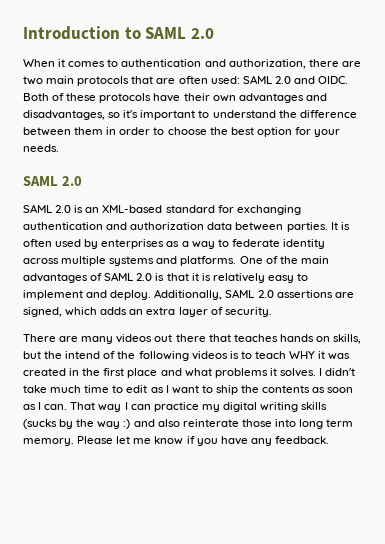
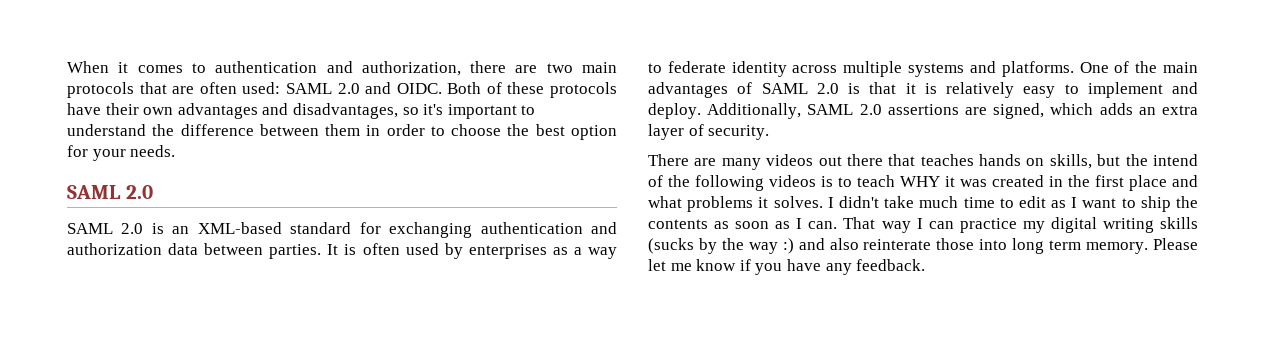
- Introduction to SAML 2.0

